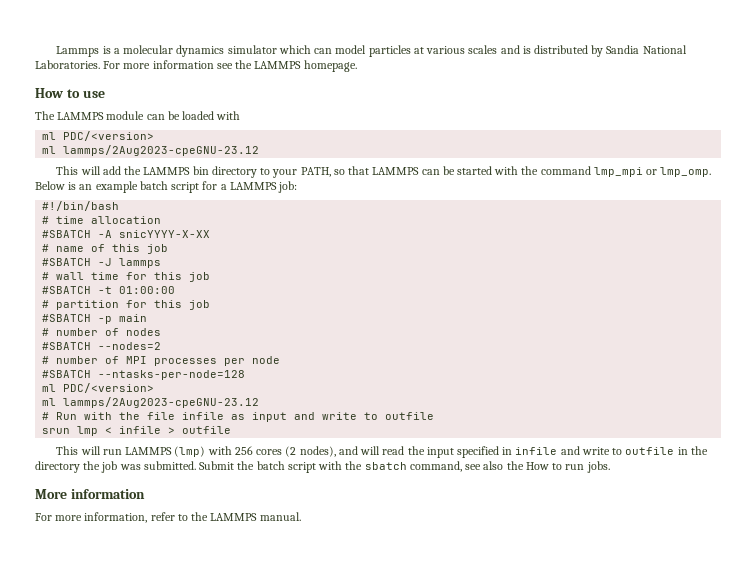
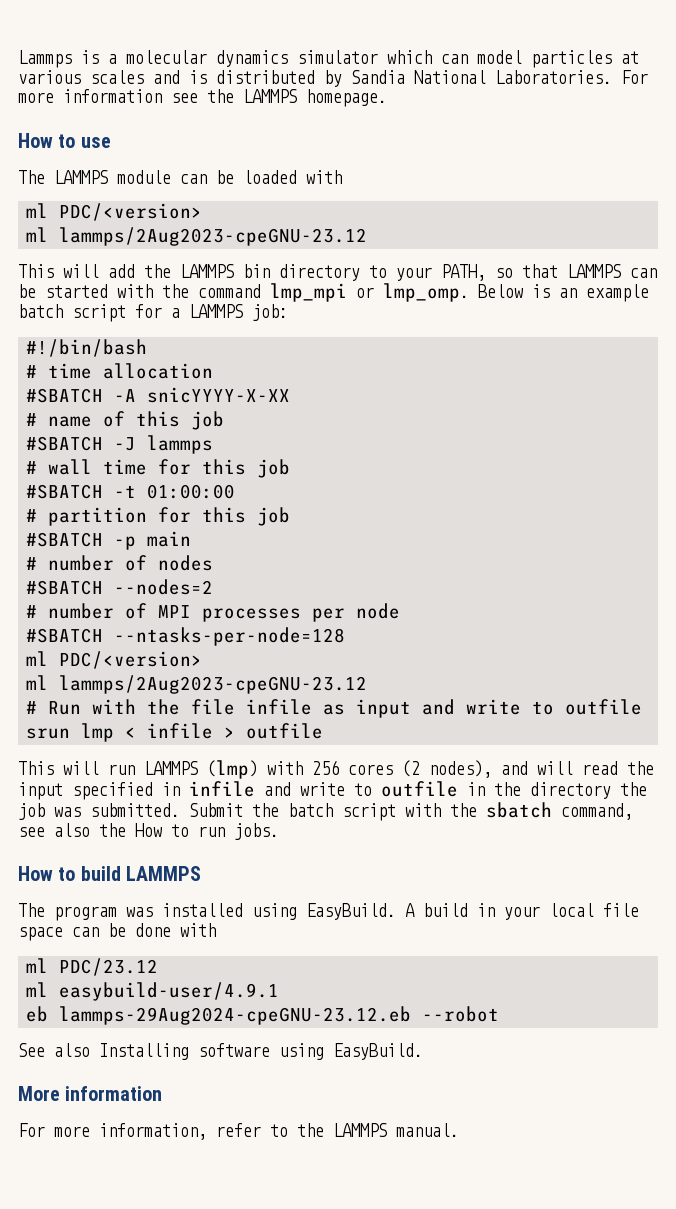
+ How to build LAMMPS
+ The program was installed using EasyBuild. A build in your local file space can be done with
+ ml PDC/23.12
+ ml easybuild-user/4.9.1
+ eb lammps-29Aug2024-cpeGNU-23.12.eb --robot
+ See also Installing software using EasyBuild.

